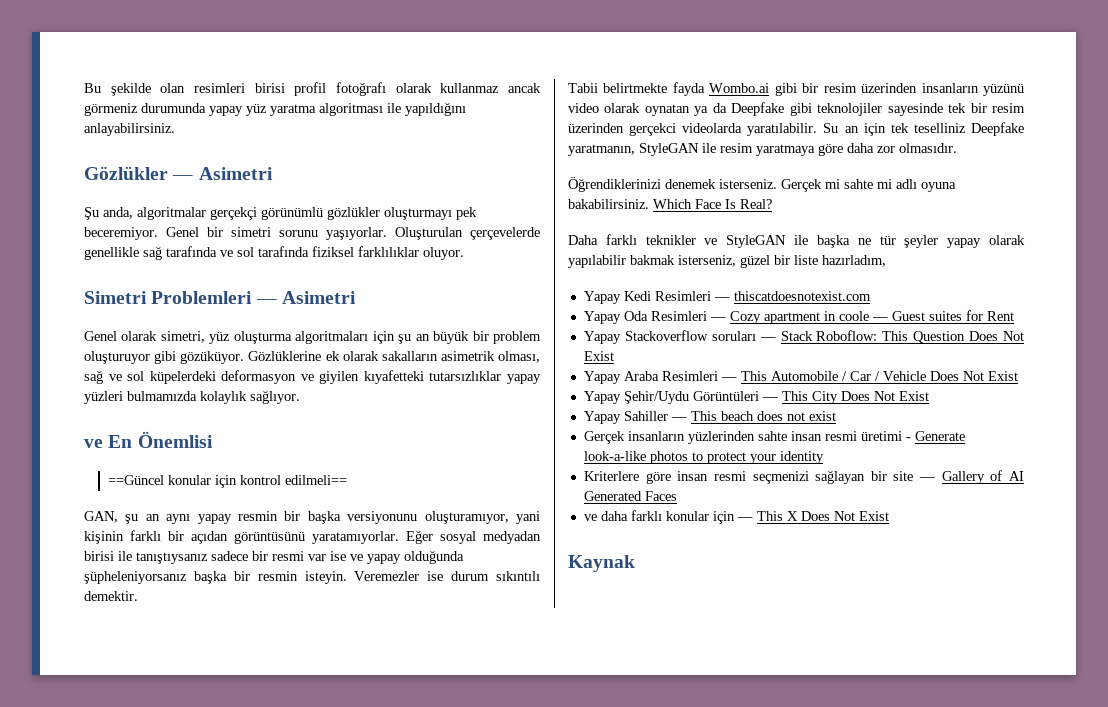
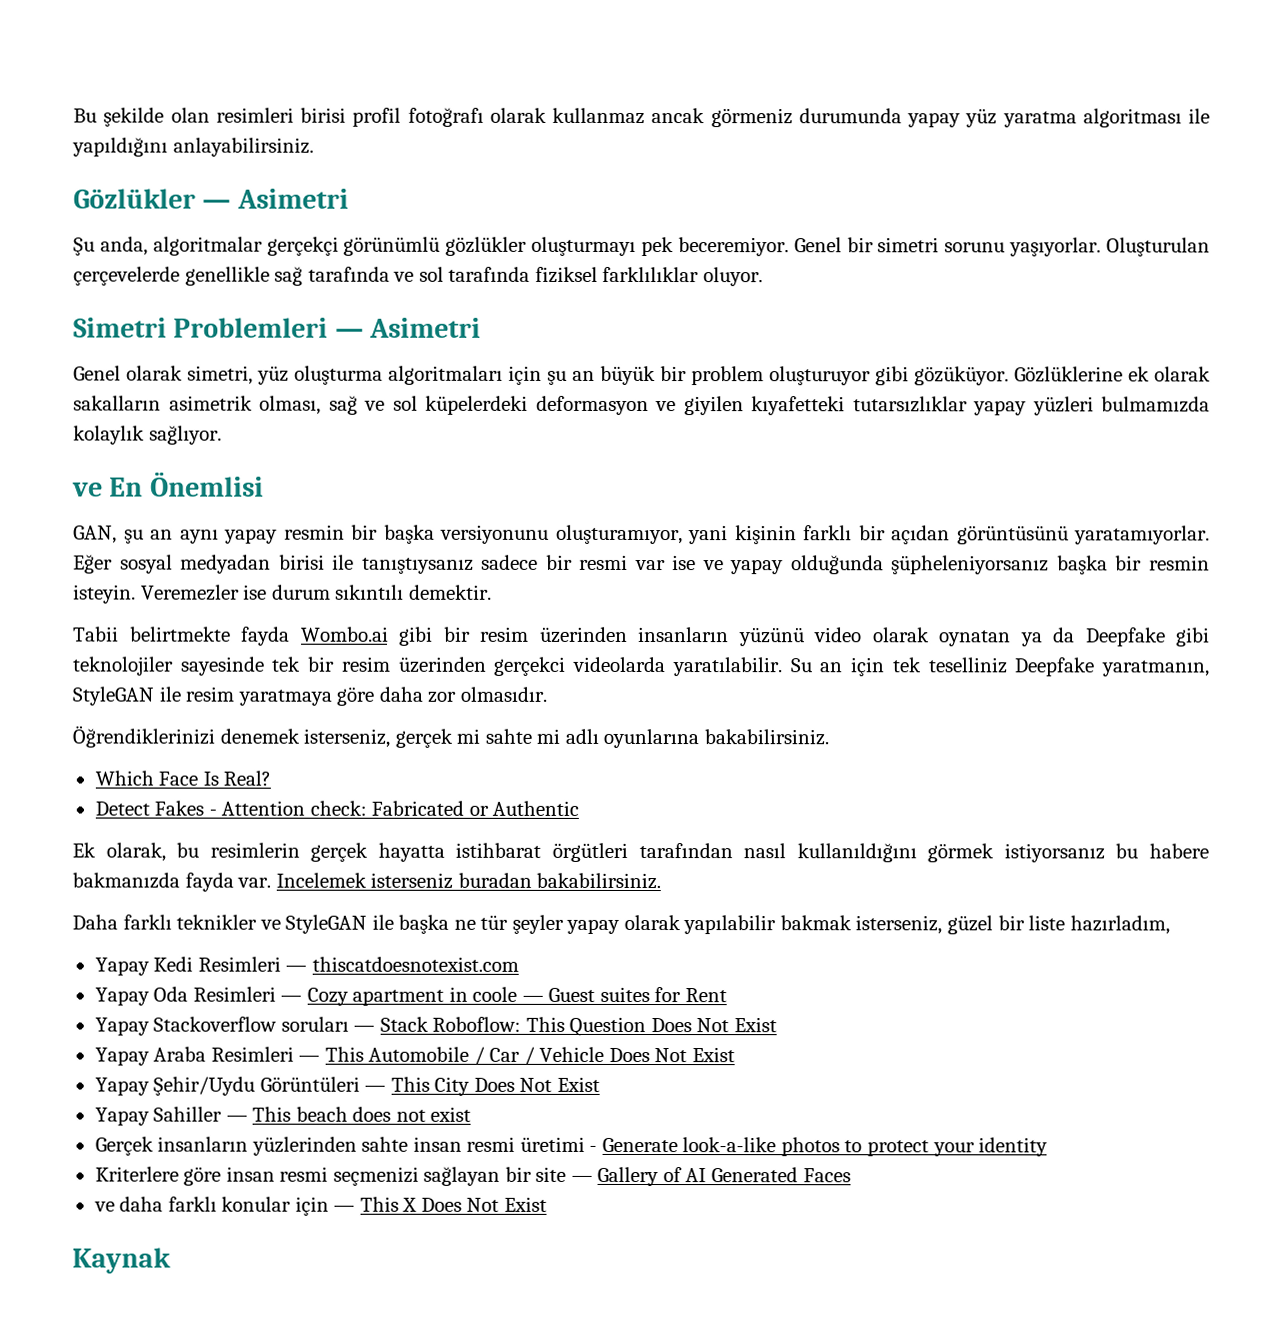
- ==Güncel konular için kontrol edilmeli==
- Öğrendiklerinizi denemek isterseniz. Gerçek mi sahte mi adlı oyuna bakabilirsiniz. Which Face Is Real?
+ Öğrendiklerinizi denemek isterseniz, gerçek mi sahte mi adlı oyunlarına bakabilirsiniz.
+ Which Face Is Real?
+ Detect Fakes - Attention check: Fabricated or Authentic
+ Ek olarak, bu resimlerin gerçek hayatta istihbarat örgütleri tarafından nasıl kullanıldığını görmek istiyorsanız bu habere bakmanızda fayda var. Incelemek isterseniz buradan bakabilirsiniz.

